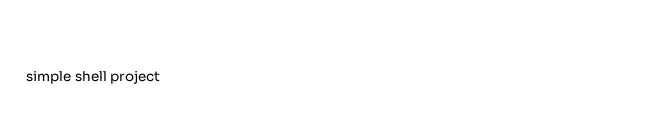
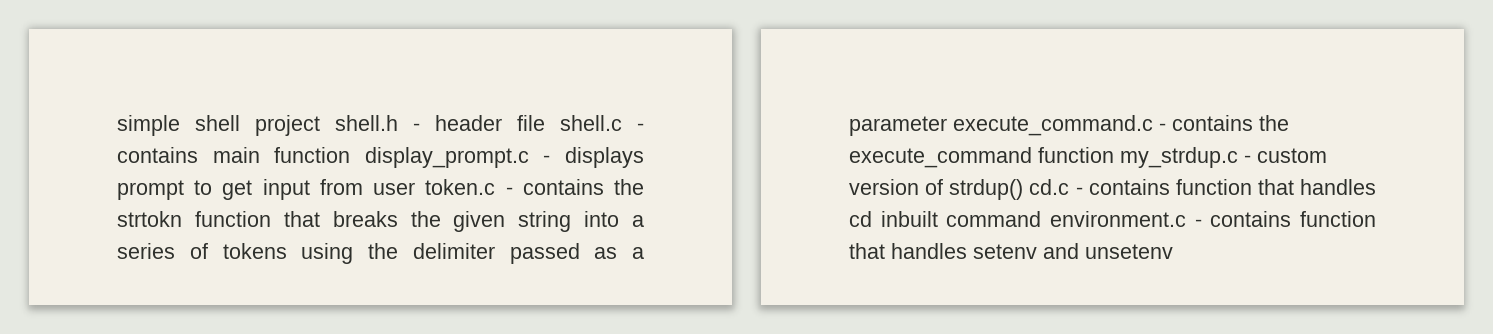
- simple shell project
+ simple shell project shell.h - header file shell.c - contains main function display_prompt.c - displays prompt to get input from user token.c - contains the strtokn function that breaks the given string into a series of tokens using the delimiter passed as a parameter execute_command.c - contains the execute_command function my_strdup.c - custom version of strdup() cd.c - contains function that handles cd inbuilt command environment.c - contains function that handles setenv and unsetenv

